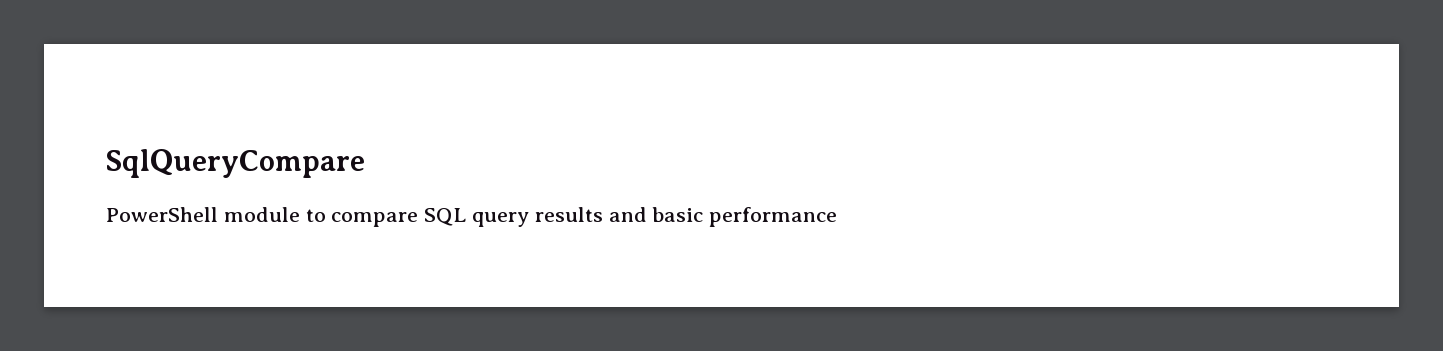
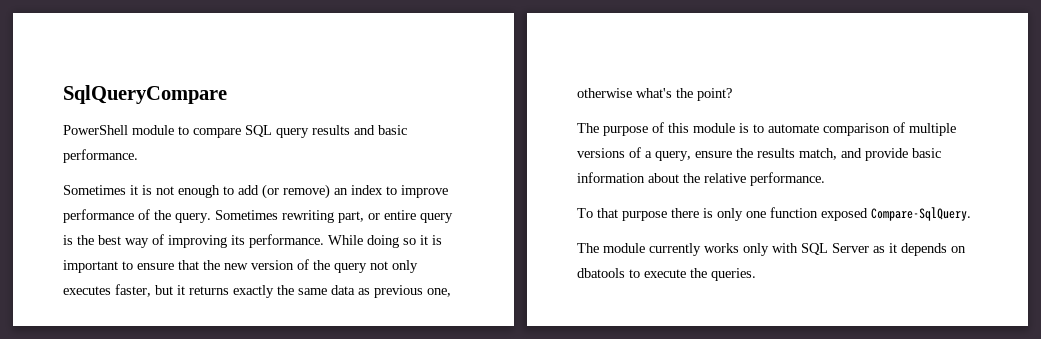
- PowerShell module to compare SQL query results and basic performance
+ PowerShell module to compare SQL query results and basic performance.
+ Sometimes it is not enough to add (or remove) an index to improve performance of the query. Sometimes rewriting part, or entire query is the best way of improving its performance. While doing so it is important to ensure that the new version of the query not only executes faster, but it returns exactly the same data as previous one, otherwise what's the point?
+ The purpose of this module is to automate comparison of multiple versions of a query, ensure the results match, and provide basic information about the relative performance.
+ To that purpose there is only one function exposed Compare-SqlQuery.
+ The module currently works only with SQL Server as it depends on dbatools to execute the queries.

